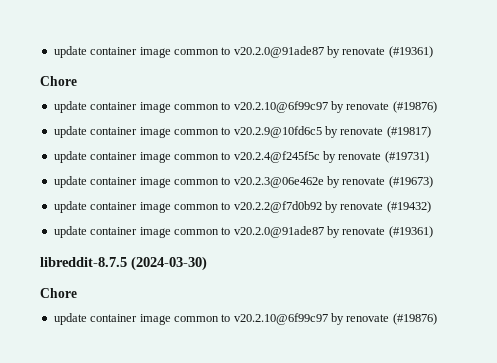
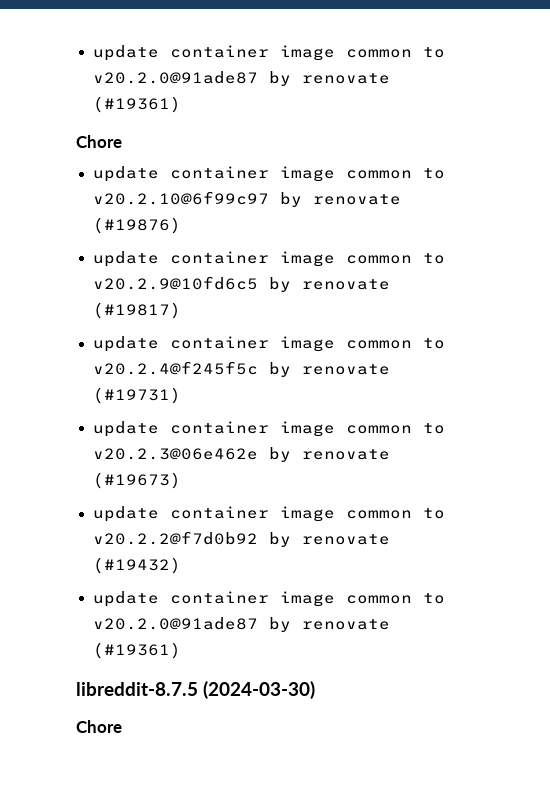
  libreddit-8.7.5 (2024-03-30)
  Chore
- update container image common to v20.2.10@6f99c97 by renovate (#19876)

